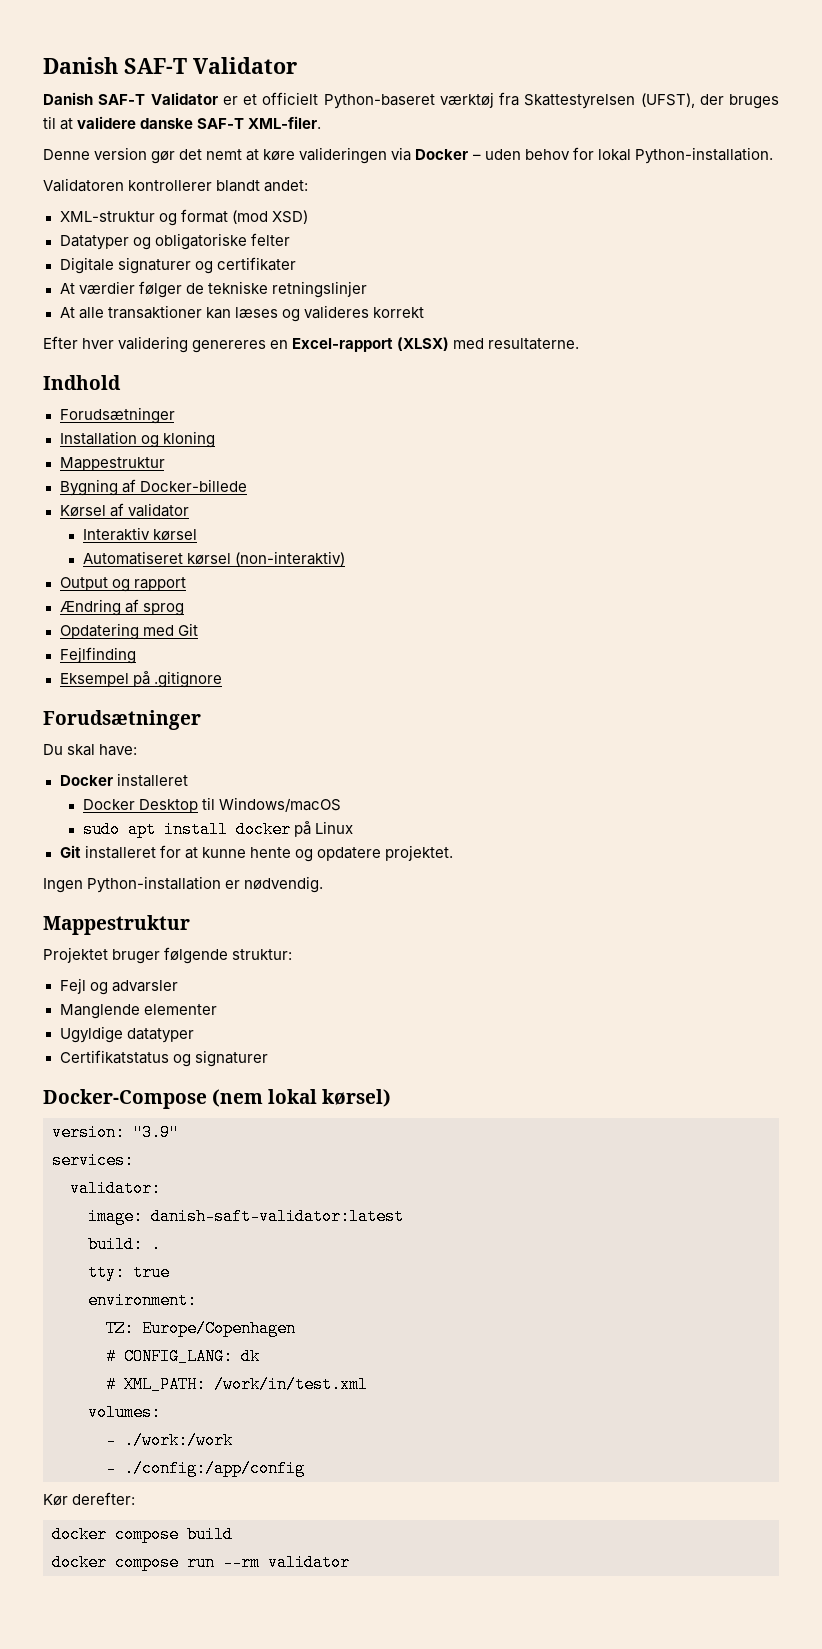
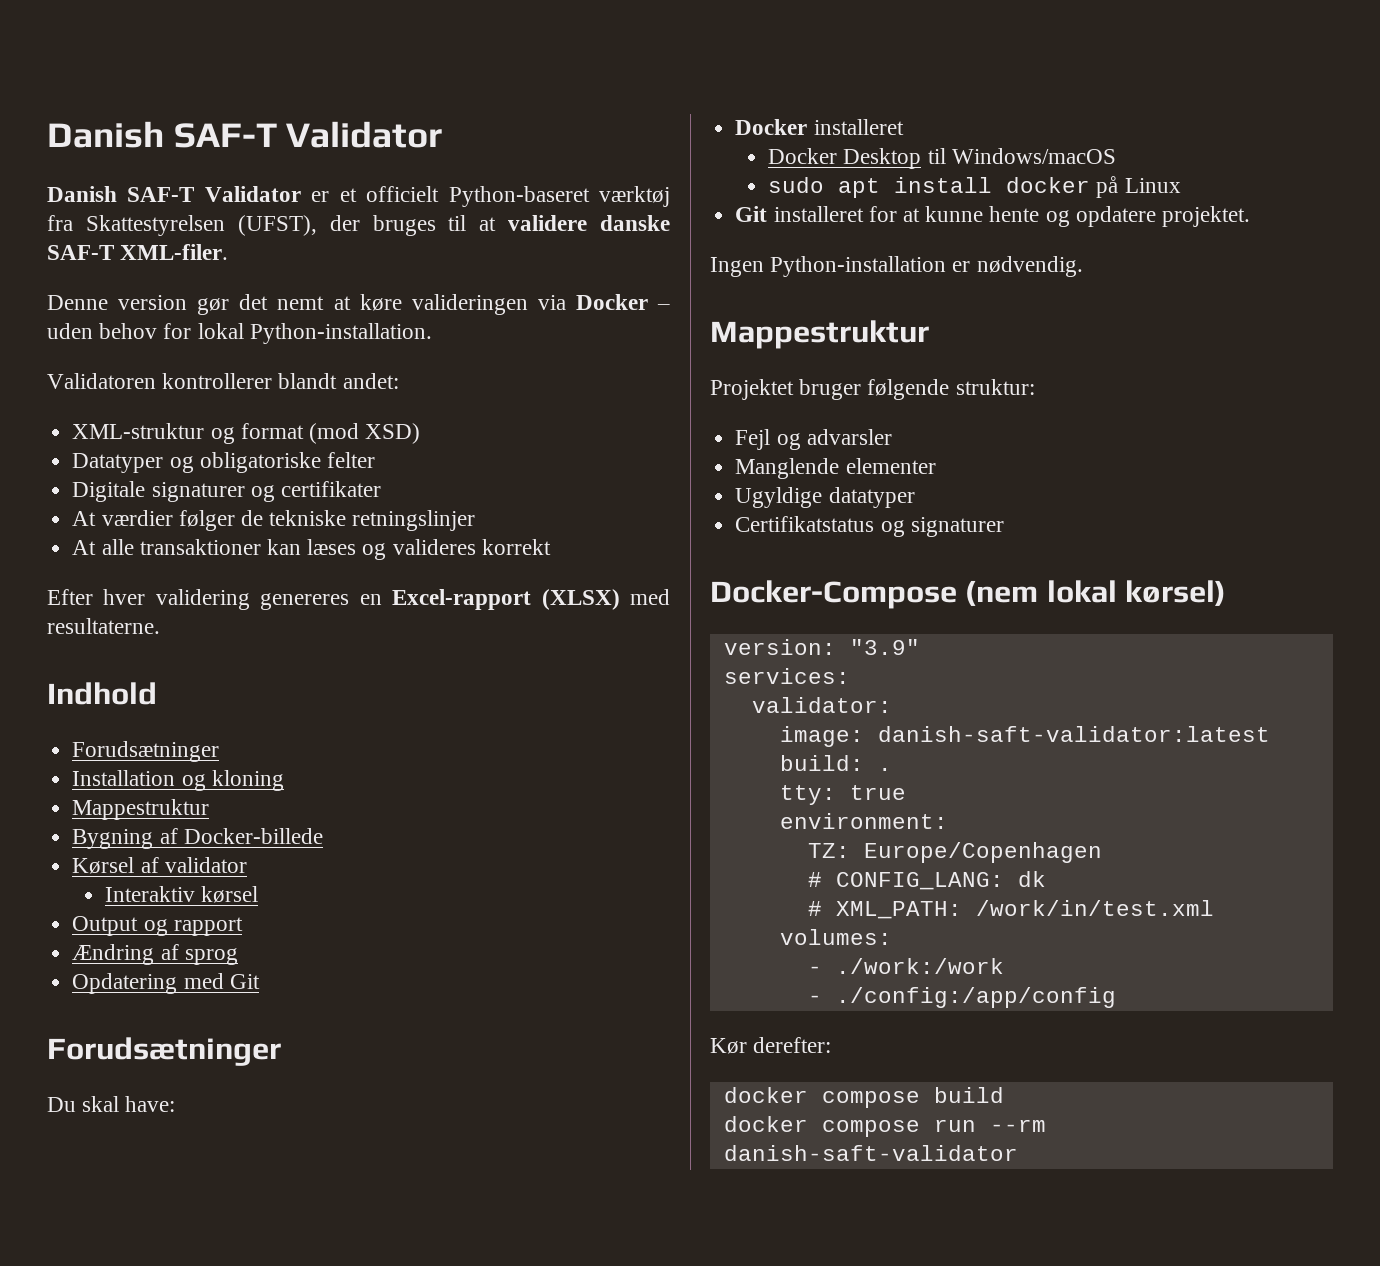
- Automatiseret kørsel (non-interaktiv)
- Fejlfinding
- Eksempel på .gitignore
- docker compose run --rm validator
+ docker compose run --rm danish-saft-validator

